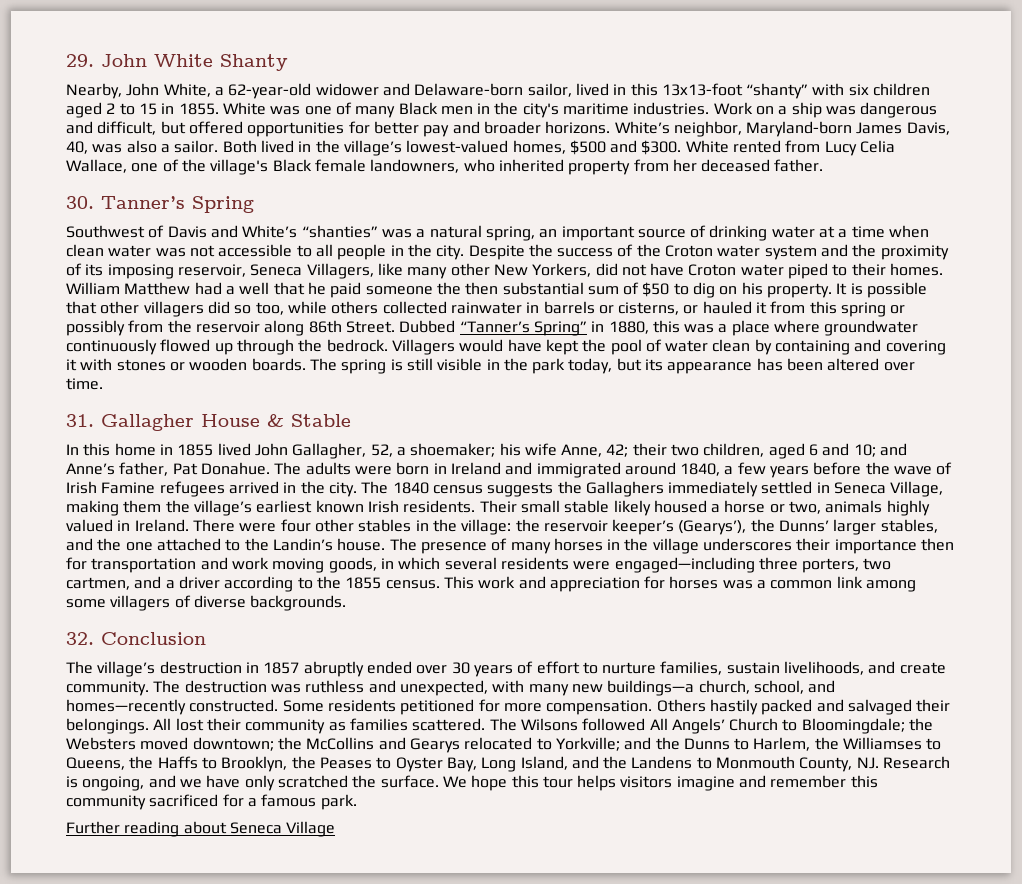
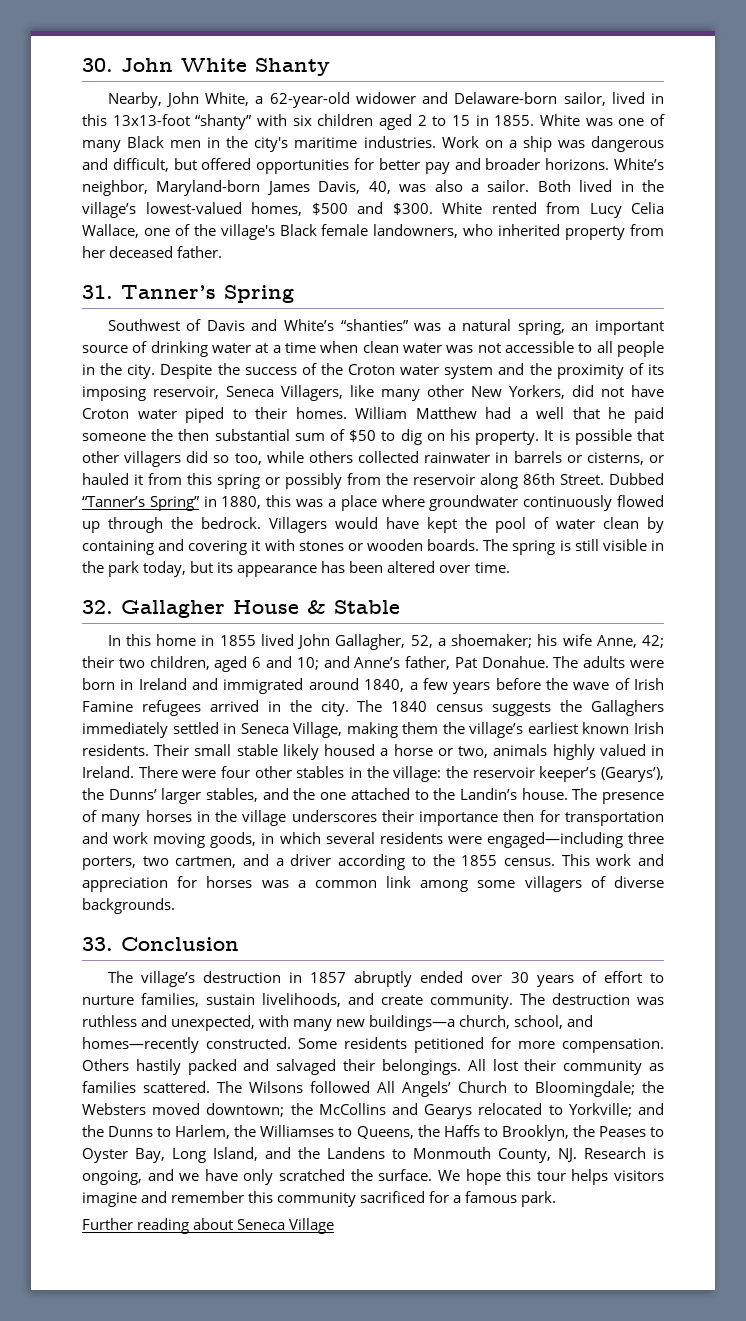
- 29. John White Shanty
+ 30. John White Shanty
- 30. Tanner’s Spring
+ 31. Tanner’s Spring
- 31. Gallagher House & Stable
+ 32. Gallagher House & Stable
- 32. Conclusion
+ 33. Conclusion

